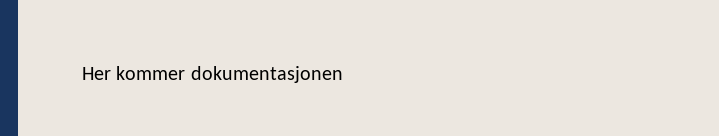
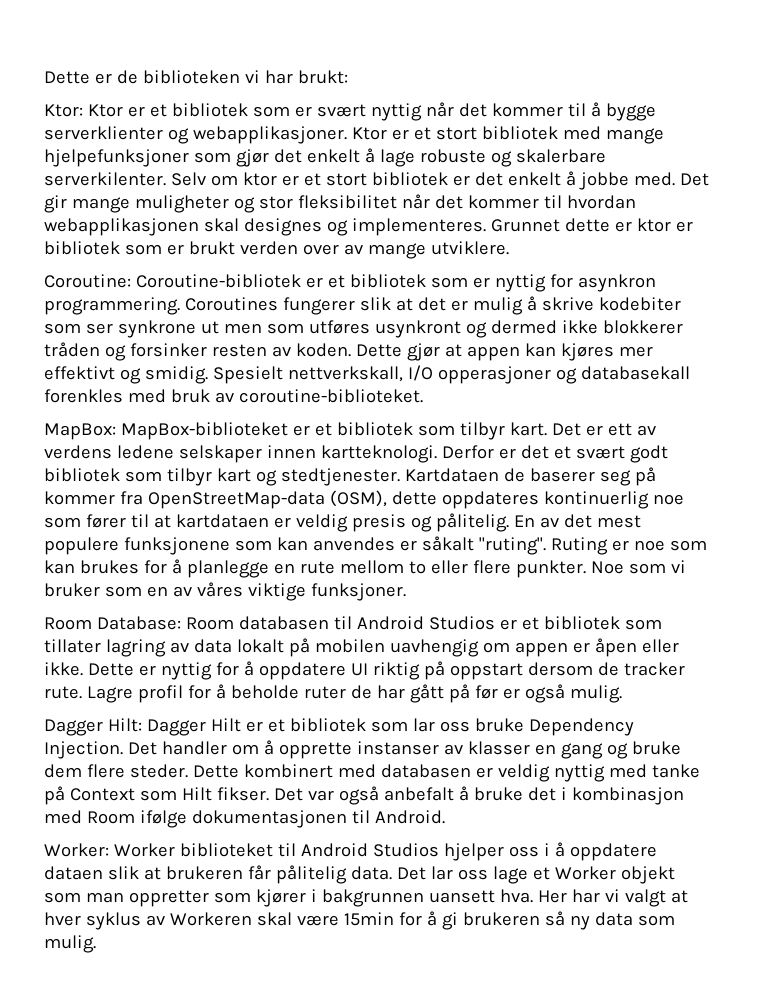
- Her kommer dokumentasjonen
+ Dette er de biblioteken vi har brukt:
+ Ktor: Ktor er et bibliotek som er svært nyttig når det kommer til å bygge serverklienter og webapplikasjoner. Ktor er et stort bibliotek med mange hjelpefunksjoner som gjør det enkelt å lage robuste og skalerbare serverkilenter. Selv om ktor er et stort bibliotek er det enkelt å jobbe med. Det gir mange muligheter og stor fleksibilitet når det kommer til hvordan webapplikasjonen skal designes og implementeres. Grunnet dette er ktor er bibliotek som er brukt verden over av mange utviklere.
+ Coroutine: Coroutine-bibliotek er et bibliotek som er nyttig for asynkron programmering. Coroutines fungerer slik at det er mulig å skrive kodebiter som ser synkrone ut men som utføres usynkront og dermed ikke blokkerer tråden og forsinker resten av koden. Dette gjør at appen kan kjøres mer effektivt og smidig. Spesielt nettverkskall, I/O opperasjoner og databasekall forenkles med bruk av coroutine-biblioteket.
+ MapBox: MapBox-biblioteket er et bibliotek som tilbyr kart. Det er ett av verdens ledene selskaper innen kartteknologi. Derfor er det et svært godt bibliotek som tilbyr kart og stedtjenester. Kartdataen de baserer seg på kommer fra OpenStreetMap-data (OSM), dette oppdateres kontinuerlig noe som fører til at kartdataen er veldig presis og pålitelig. En av det mest populere funksjonene som kan anvendes er såkalt "ruting". Ruting er noe som kan brukes for å planlegge en rute mellom to eller flere punkter. Noe som vi bruker som en av våres viktige funksjoner.
+ Room Database: Room databasen til Android Studios er et bibliotek som tillater lagring av data lokalt på mobilen uavhengig om appen er åpen eller ikke. Dette er nyttig for å oppdatere UI riktig på oppstart dersom de tracker rute. Lagre profil for å beholde ruter de har gått på før er også mulig.
+ Dagger Hilt: Dagger Hilt er et bibliotek som lar oss bruke Dependency Injection. Det handler om å opprette instanser av klasser en gang og bruke dem flere steder. Dette kombinert med databasen er veldig nyttig med tanke på Context som Hilt fikser. Det var også anbefalt å bruke det i kombinasjon med Room ifølge dokumentasjonen til Android.
+ Worker: Worker biblioteket til Android Studios hjelper oss i å oppdatere dataen slik at brukeren får pålitelig data. Det lar oss lage et Worker objekt som man oppretter som kjører i bakgrunnen uansett hva. Her har vi valgt at hver syklus av Workeren skal være 15min for å gi brukeren så ny data som mulig.

